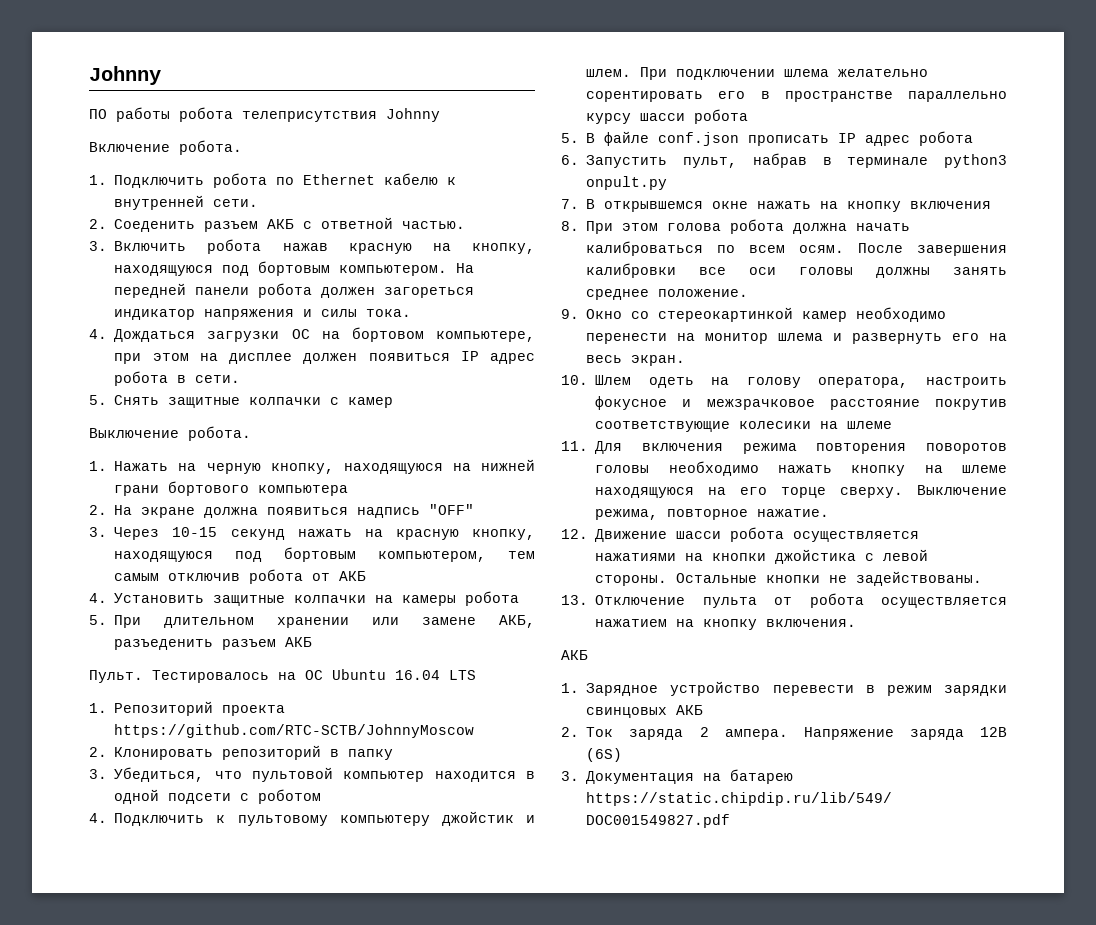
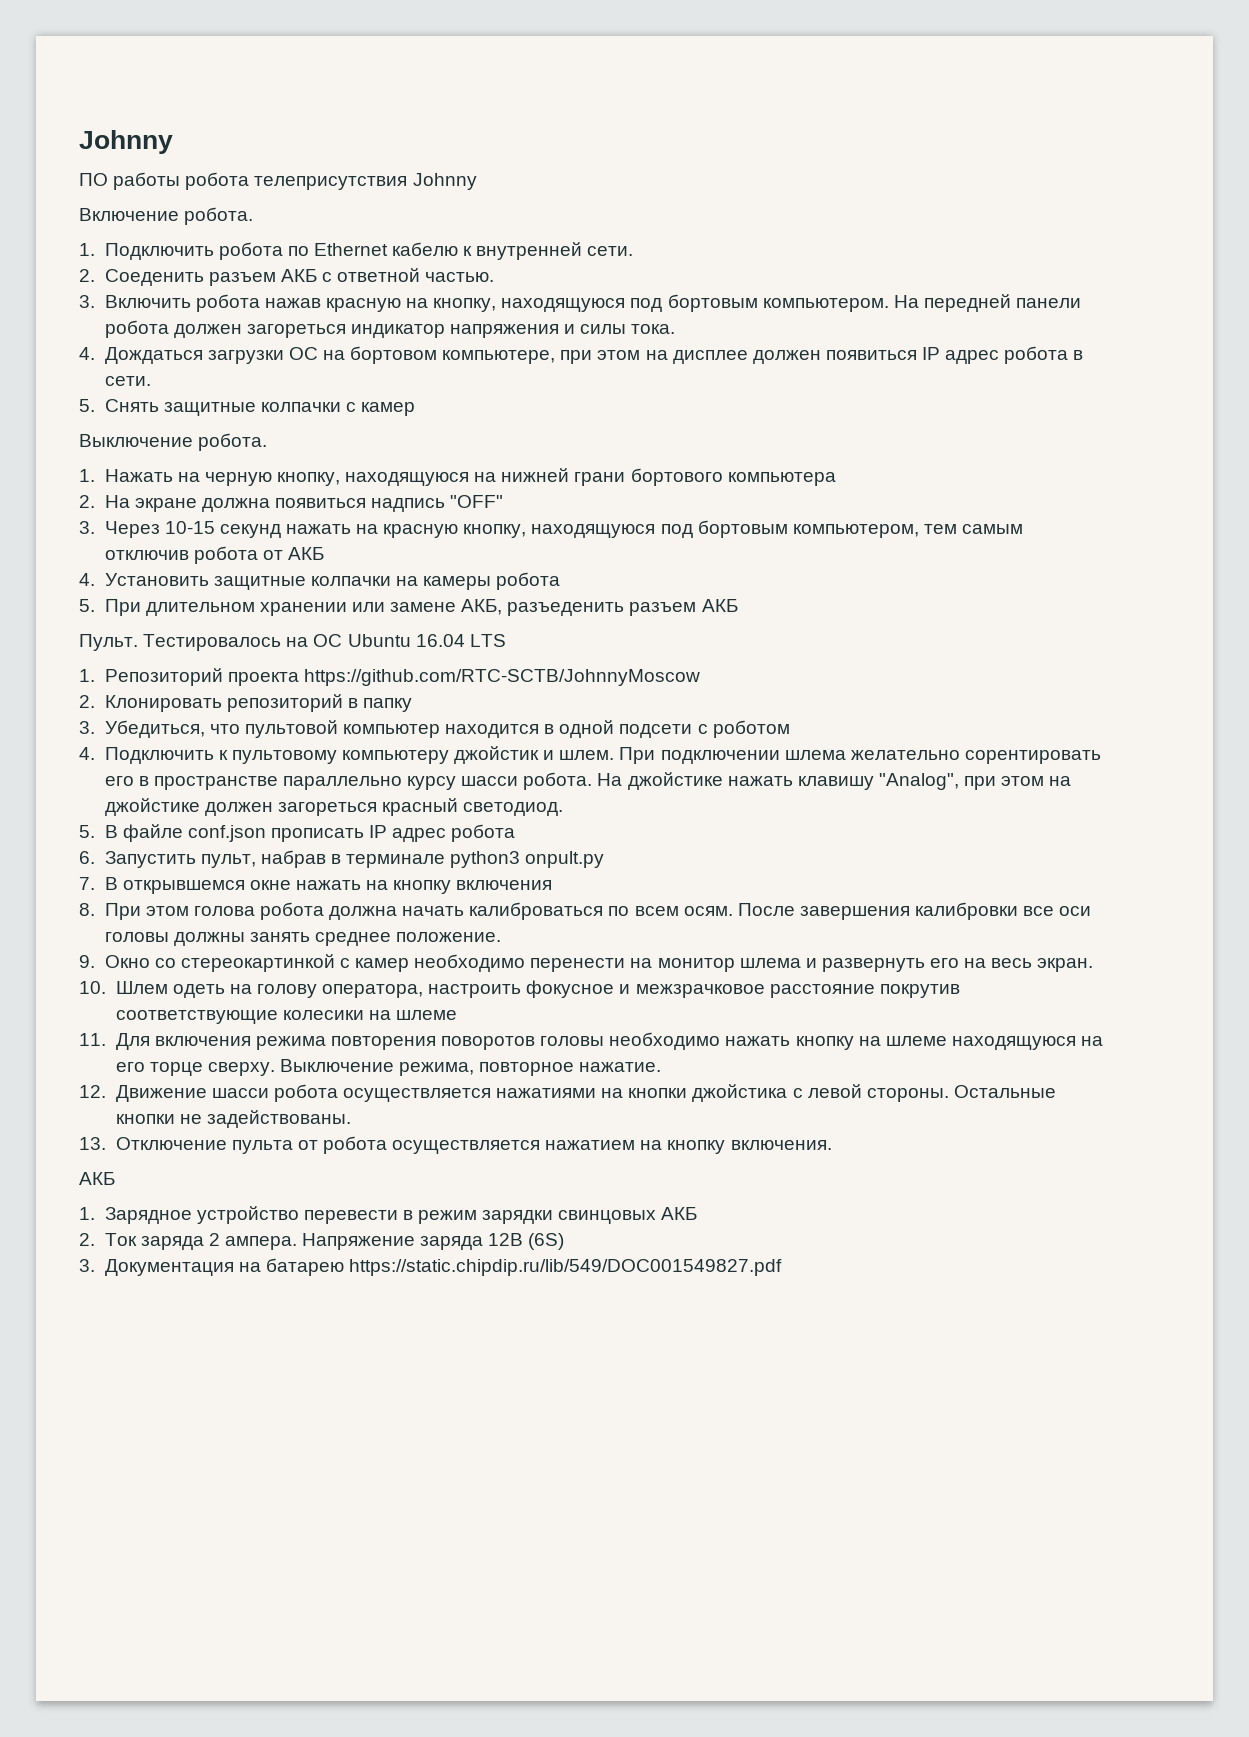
- При подключении шлема желательно сорентировать его в пространстве параллельно курсу шасси робота
+ При подключении шлема желательно сорентировать его в пространстве параллельно курсу шасси робота. На джойстике нажать клавишу "Analog", при этом на джойстике должен загореться красный светодиод.
- 9. Окно со стереокартинкой камер необходимо перенести на монитор шлема и развернуть его на весь экран.
+ 9. Окно со стереокартинкой с камер необходимо перенести на монитор шлема и развернуть его на весь экран.

